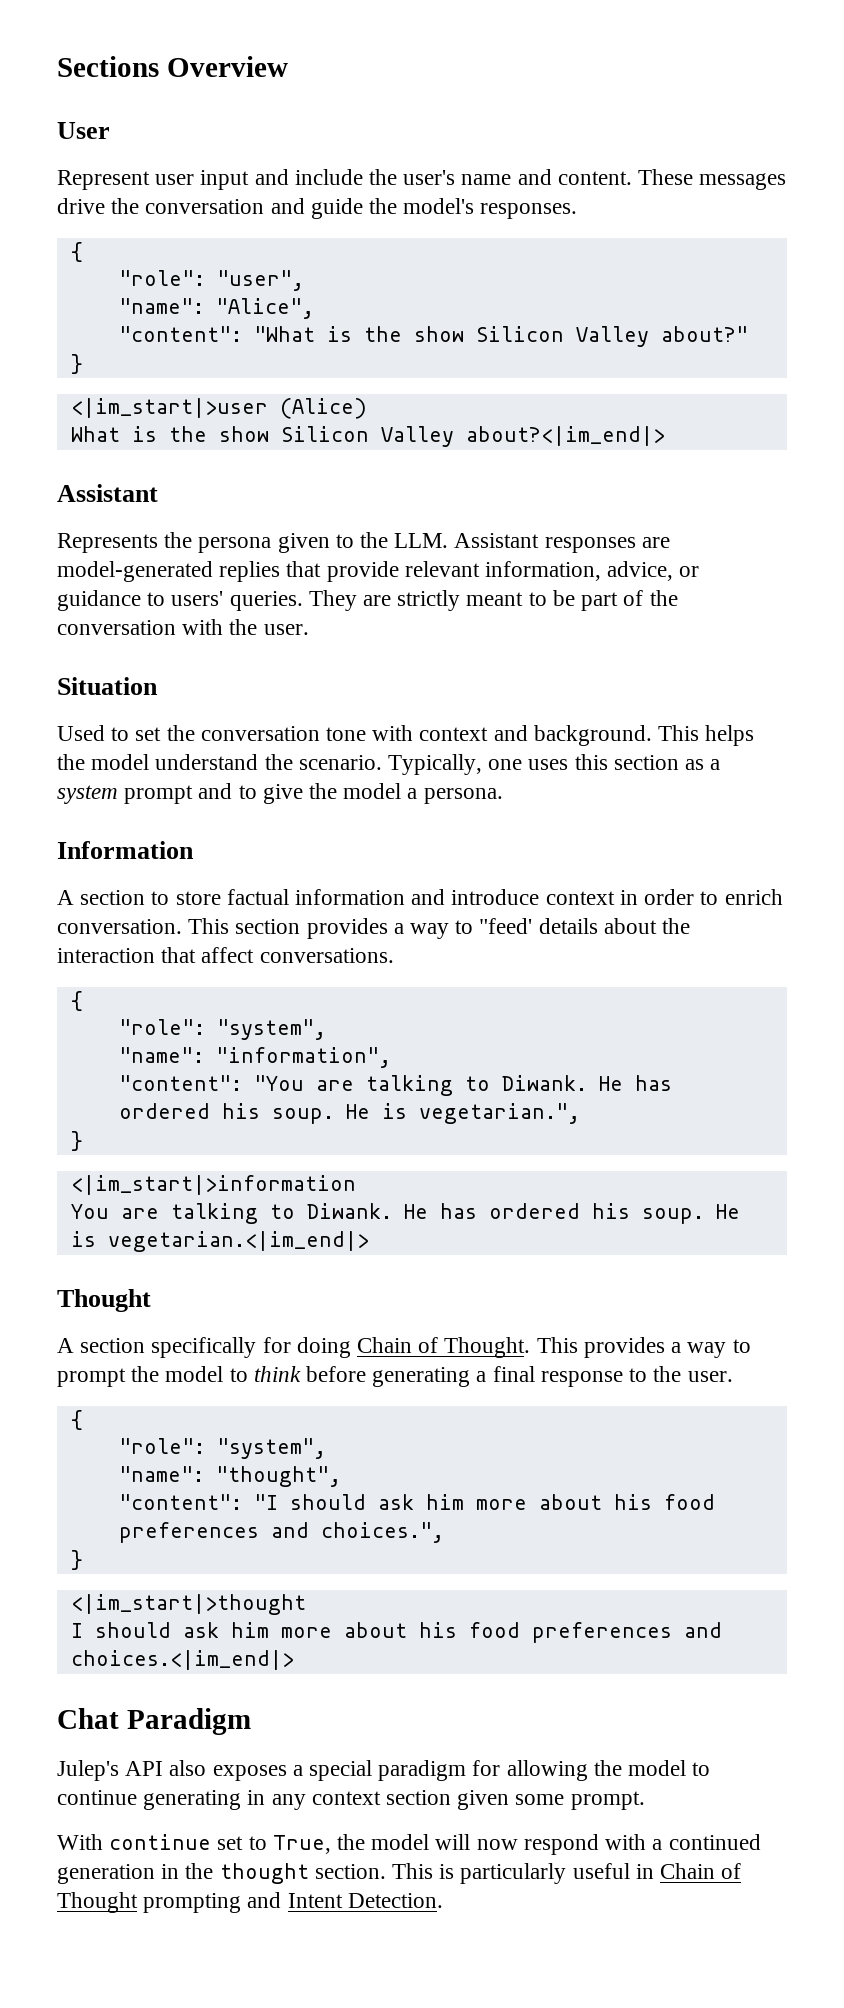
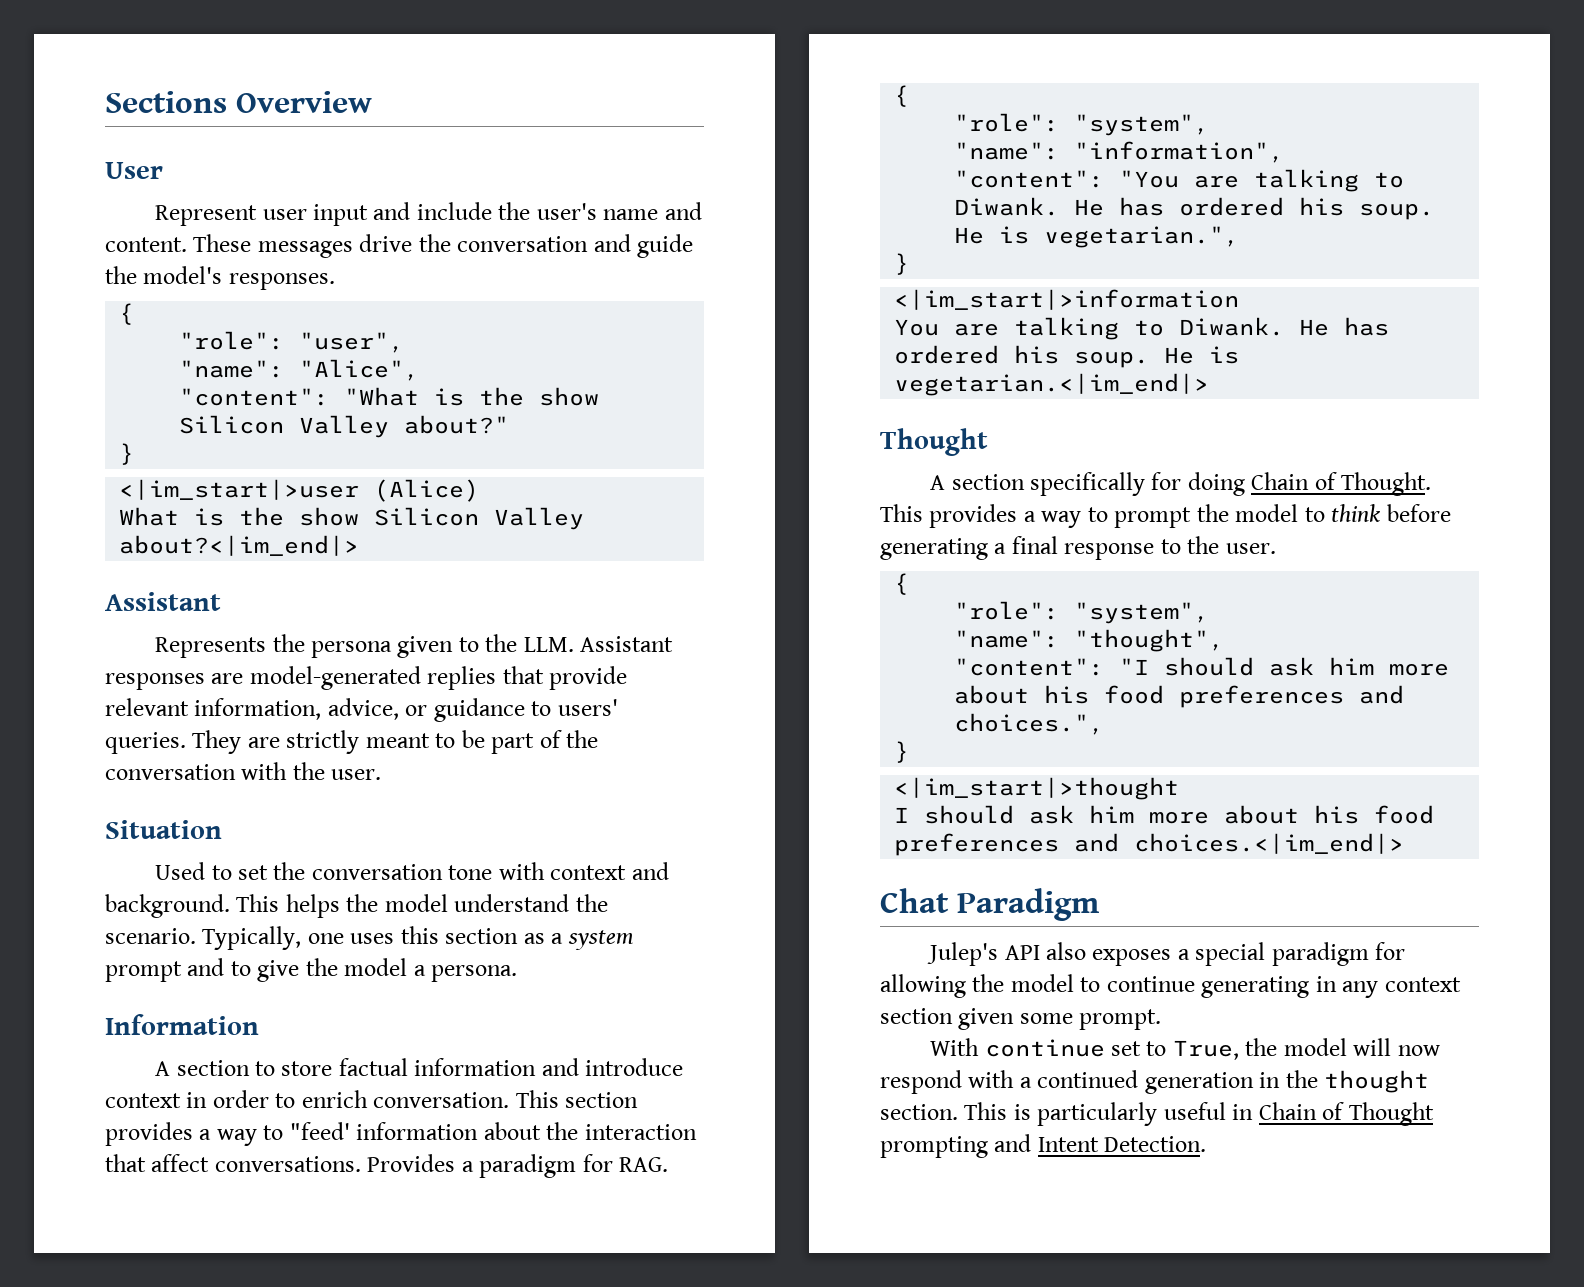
- This section provides a way to "feed' details about the interaction that affect conversations.
+ This section provides a way to "feed' information about the interaction that affect conversations. Provides a paradigm for RAG.

